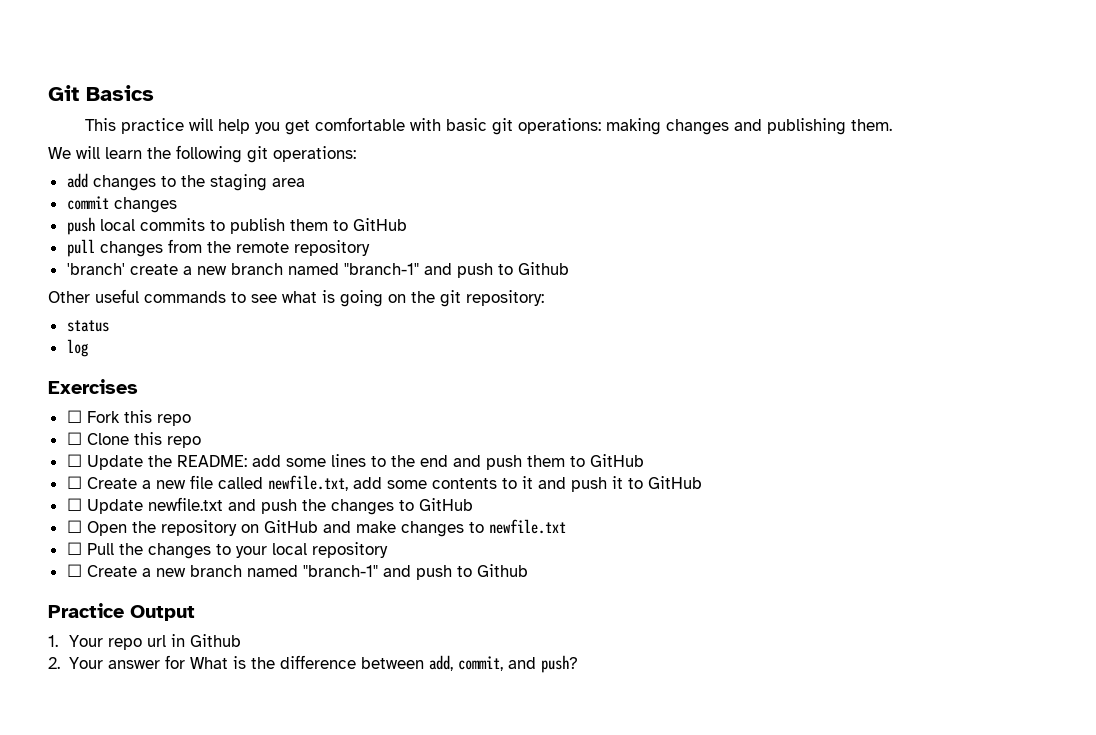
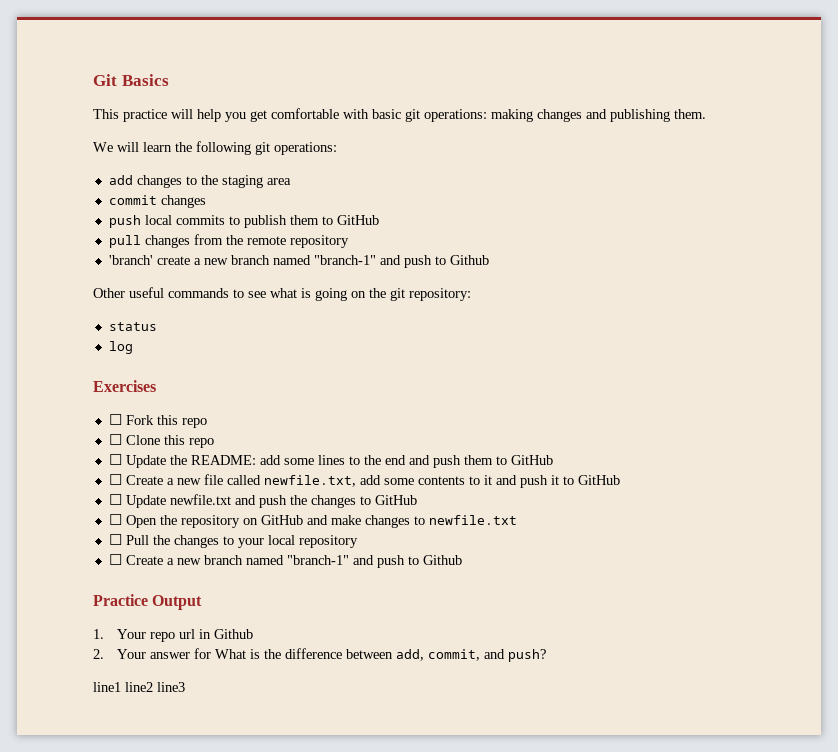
+ line1 line2 line3

